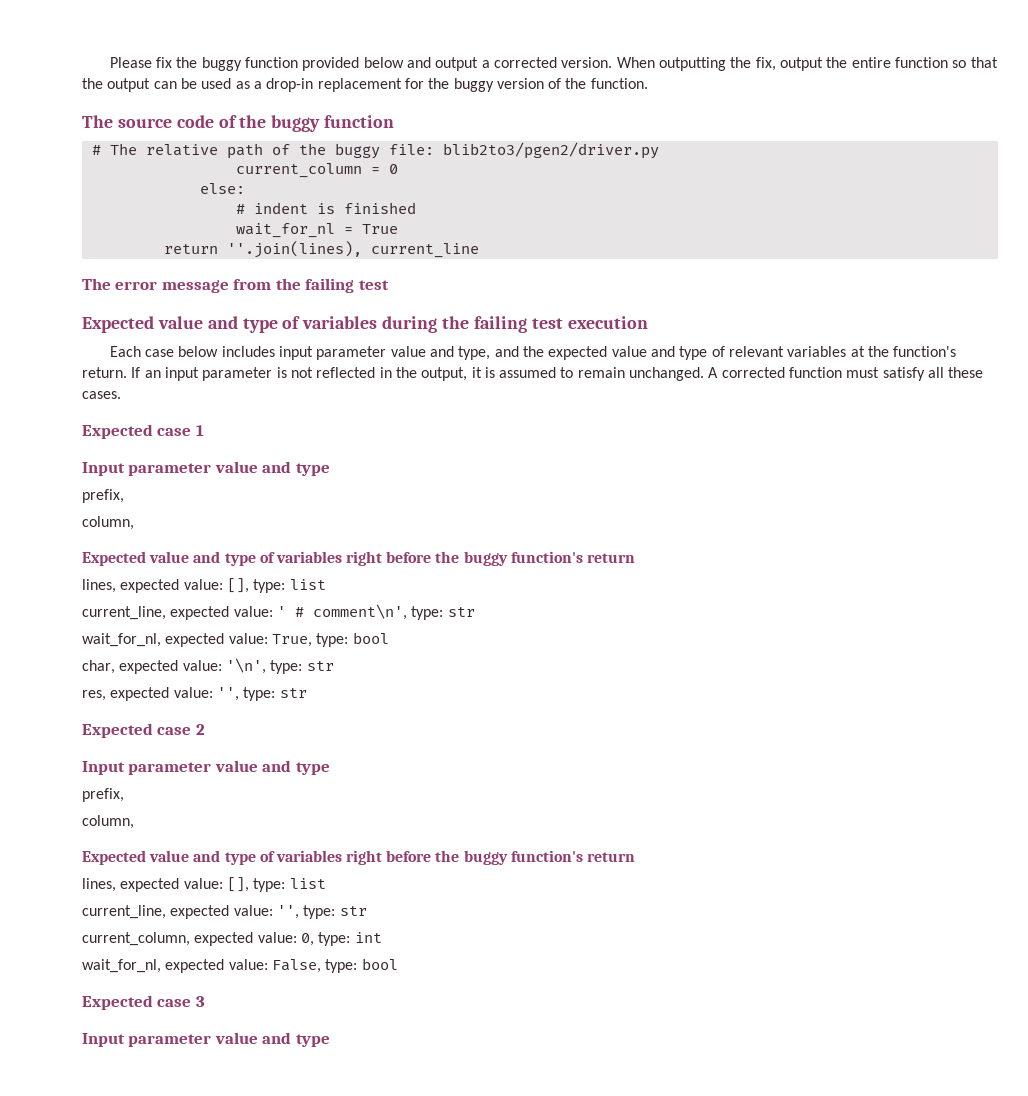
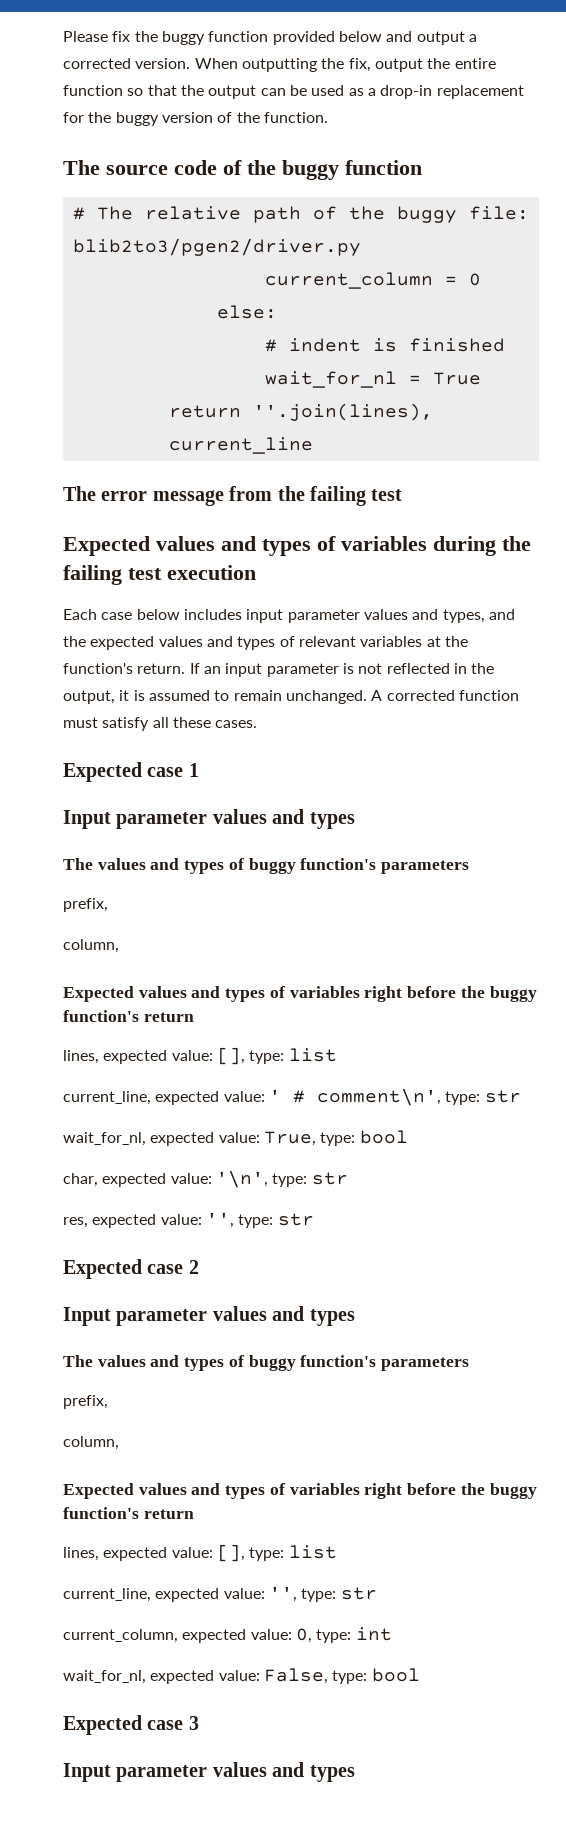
- Expected value and type of variables during the failing test execution
+ Expected values and types of variables during the failing test execution
- Each case below includes input parameter value and type, and the expected value and type of relevant variables at the function's return.
+ Each case below includes input parameter values and types, and the expected values and types of relevant variables at the function's return.
  Expected case 1
- Input parameter value and type
+ Input parameter values and types
+ The values and types of buggy function's parameters
  prefix,
  column,
- Expected value and type of variables right before the buggy function's return
+ Expected values and types of variables right before the buggy function's return
  Expected case 2
- Input parameter value and type
+ Input parameter values and types
+ The values and types of buggy function's parameters
  prefix,
  column,
- Expected value and type of variables right before the buggy function's return
+ Expected values and types of variables right before the buggy function's return
  Expected case 3
- Input parameter value and type
+ Input parameter values and types

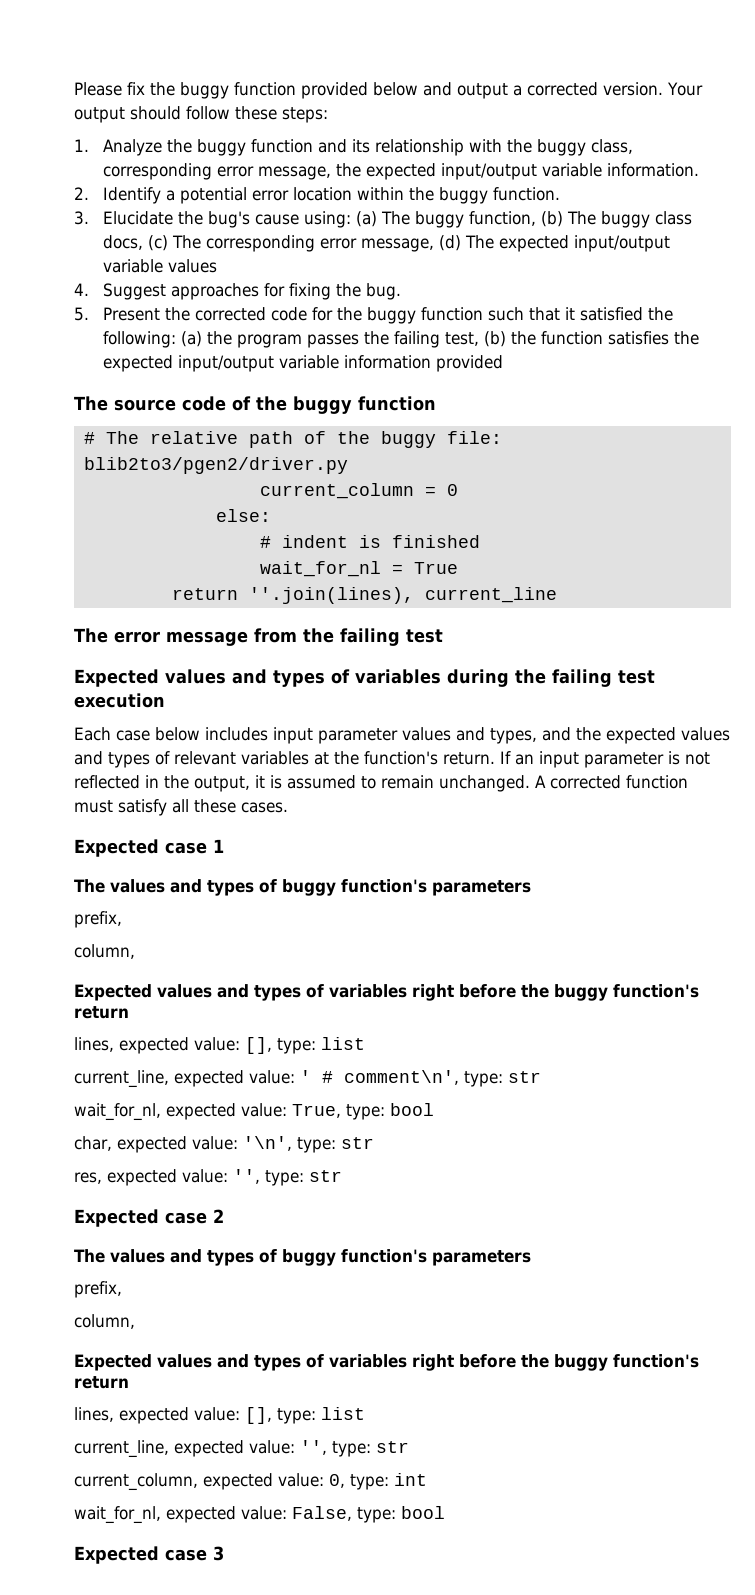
- When outputting the fix, output the entire function so that the output can be used as a drop-in replacement for the buggy version of the function.
+ Your output should follow these steps:
+ 1. Analyze the buggy function and its relationship with the buggy class, corresponding error message, the expected input/output variable information.
+ 2. Identify a potential error location within the buggy function.
+ 3. Elucidate the bug's cause using: (a) The buggy function, (b) The buggy class docs, (c) The corresponding error message, (d) The expected input/output variable values
+ 4. Suggest approaches for fixing the bug.
+ 5. Present the corrected code for the buggy function such that it satisfied the following: (a) the program passes the failing test, (b) the function satisfies the expected input/output variable information provided
  Expected case 1
- Input parameter values and types
  Expected case 2
- Input parameter values and types
  Expected case 3
- Input parameter values and types

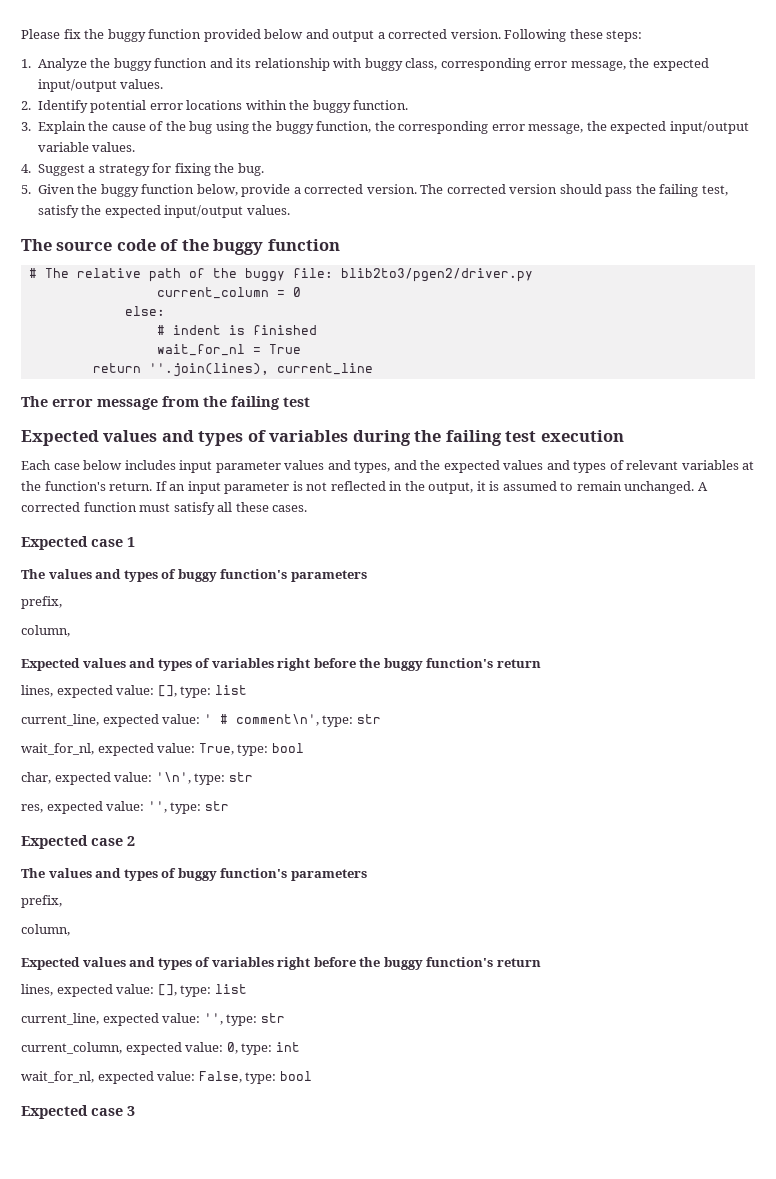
- Your output should follow these steps:
+ Following these steps:
- 1. Analyze the buggy function and its relationship with the buggy class, corresponding error message, the expected input/output variable information.
+ 1. Analyze the buggy function and its relationship with buggy class, corresponding error message, the expected input/output values.
- 2. Identify a potential error location within the buggy function.
+ 2. Identify potential error locations within the buggy function.
- 3. Elucidate the bug's cause using: (a) The buggy function, (b) The buggy class docs, (c) The corresponding error message, (d) The expected input/output variable values
+ 3. Explain the cause of the bug using the buggy function, the corresponding error message, the expected input/output variable values.
- 4. Suggest approaches for fixing the bug.
+ 4. Suggest a strategy for fixing the bug.
- 5. Present the corrected code for the buggy function such that it satisfied the following: (a) the program passes the failing test, (b) the function satisfies the expected input/output variable information provided
+ 5. Given the buggy function below, provide a corrected version. The corrected version should pass the failing test, satisfy the expected input/output values.

